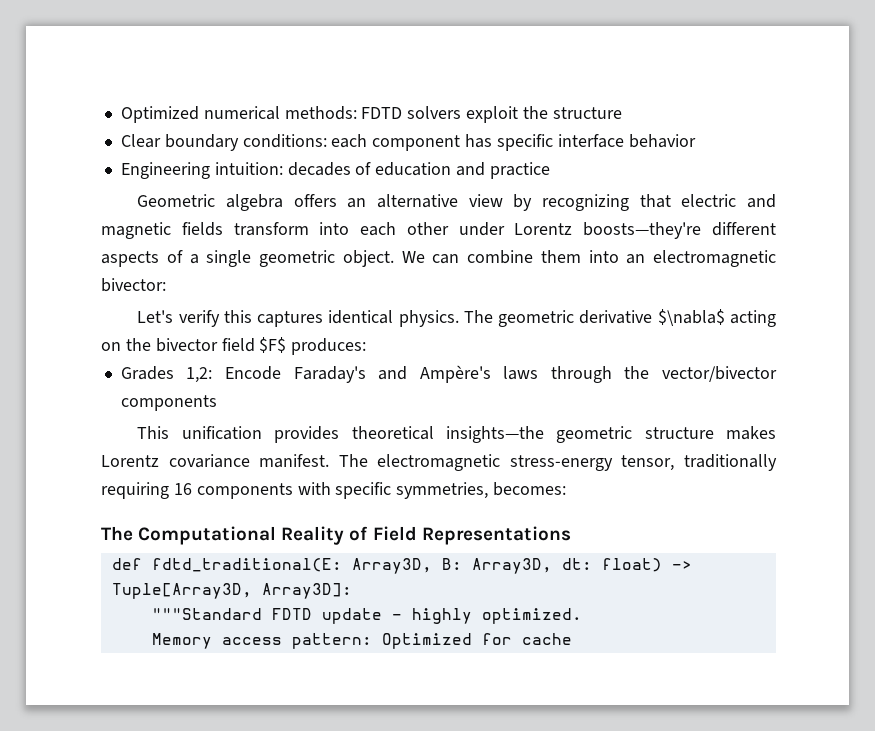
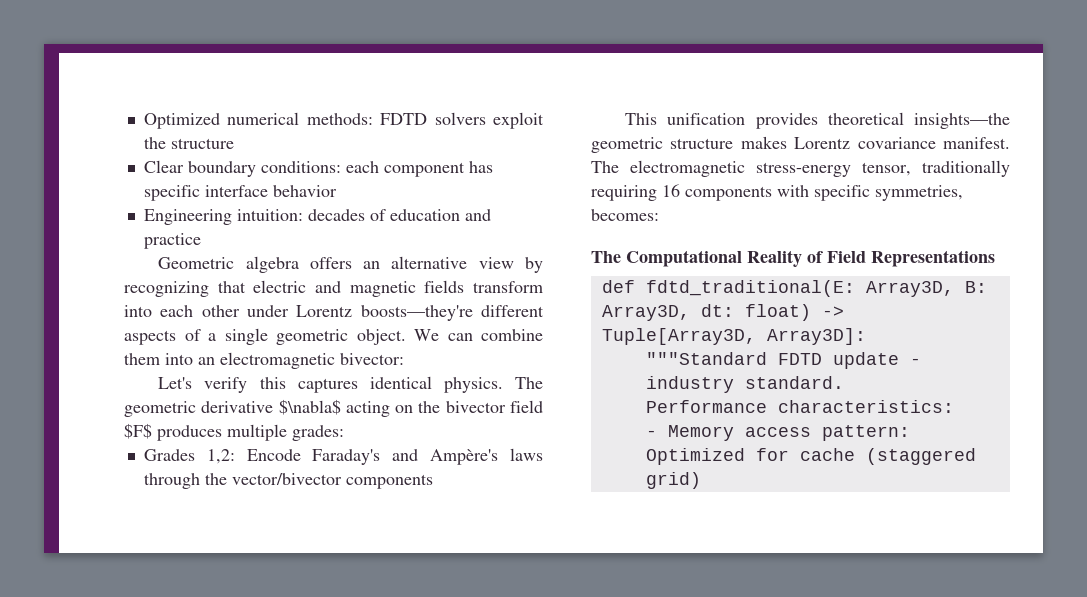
- The geometric derivative $\nabla$ acting on the bivector field $F$ produces:
+ The geometric derivative $\nabla$ acting on the bivector field $F$ produces multiple grades:
- """Standard FDTD update - highly optimized.
- Memory access pattern: Optimized for cache
+ """Standard FDTD update - industry standard.
+ Performance characteristics:
+ - Memory access pattern: Optimized for cache (staggered grid)

